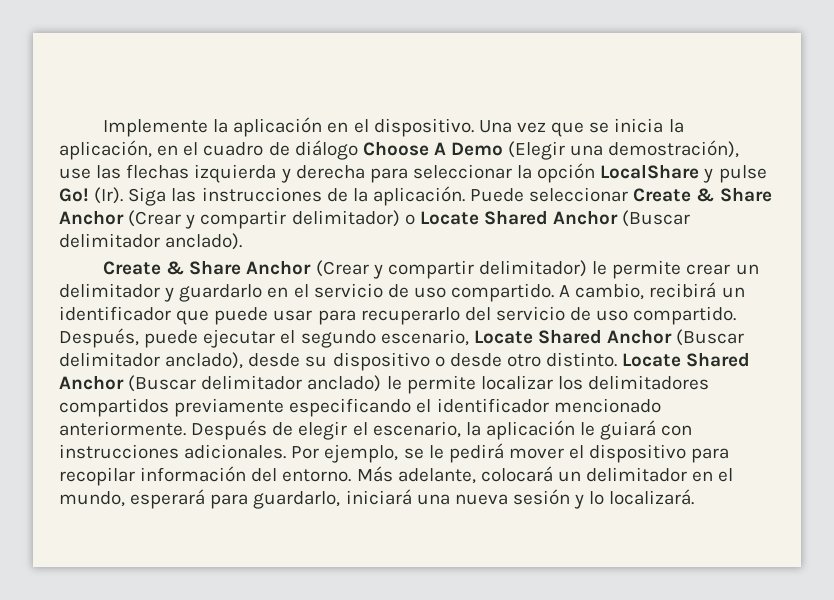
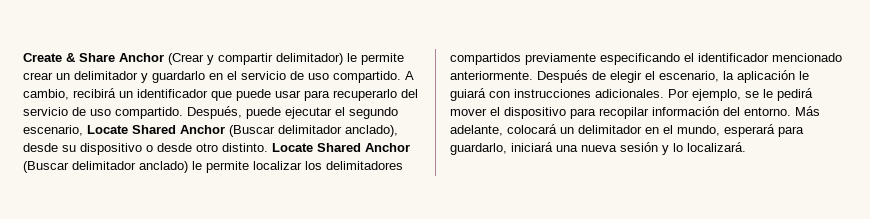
- Implemente la aplicación en el dispositivo. Una vez que se inicia la aplicación, en el cuadro de diálogo Choose A Demo (Elegir una demostración), use las flechas izquierda y derecha para seleccionar la opción LocalShare y pulse Go! (Ir). Siga las instrucciones de la aplicación. Puede seleccionar Create & Share Anchor (Crear y compartir delimitador) o Locate Shared Anchor (Buscar delimitador anclado).

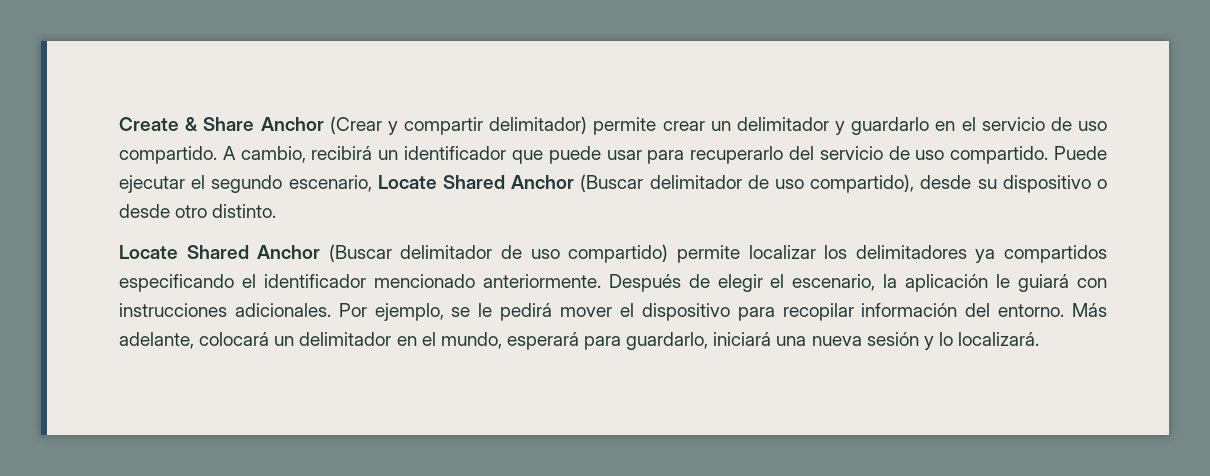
- Create & Share Anchor (Crear y compartir delimitador) le permite crear un delimitador y guardarlo en el servicio de uso compartido.
+ Create & Share Anchor (Crear y compartir delimitador) permite crear un delimitador y guardarlo en el servicio de uso compartido.
- Después, puede ejecutar el segundo escenario, Locate Shared Anchor (Buscar delimitador anclado), desde su dispositivo o desde otro distinto. Locate Shared Anchor (Buscar delimitador anclado) le permite localizar los delimitadores compartidos previamente especificando el identificador mencionado anteriormente.
+ Puede ejecutar el segundo escenario, Locate Shared Anchor (Buscar delimitador de uso compartido), desde su dispositivo o desde otro distinto.
+ Locate Shared Anchor (Buscar delimitador de uso compartido) permite localizar los delimitadores ya compartidos especificando el identificador mencionado anteriormente.

